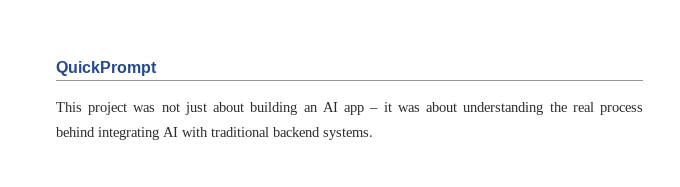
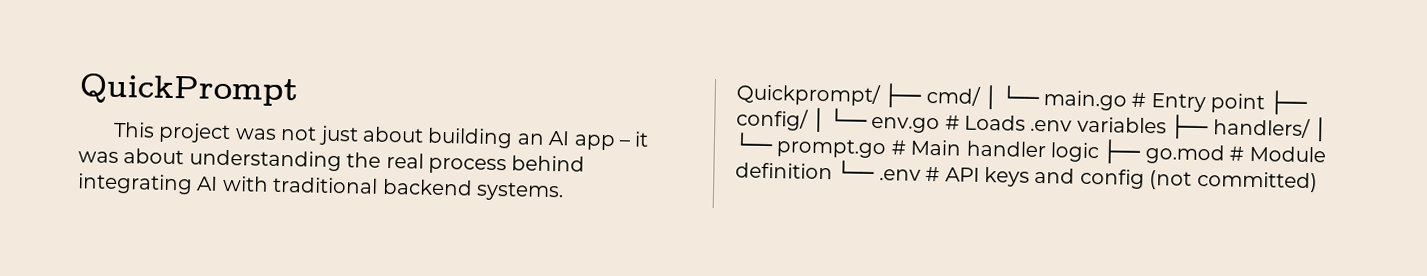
+ Quickprompt/ ├── cmd/ │ └── main.go # Entry point ├── config/ │ └── env.go # Loads .env variables ├── handlers/ │ └── prompt.go # Main handler logic ├── go.mod # Module definition └── .env # API keys and config (not committed)

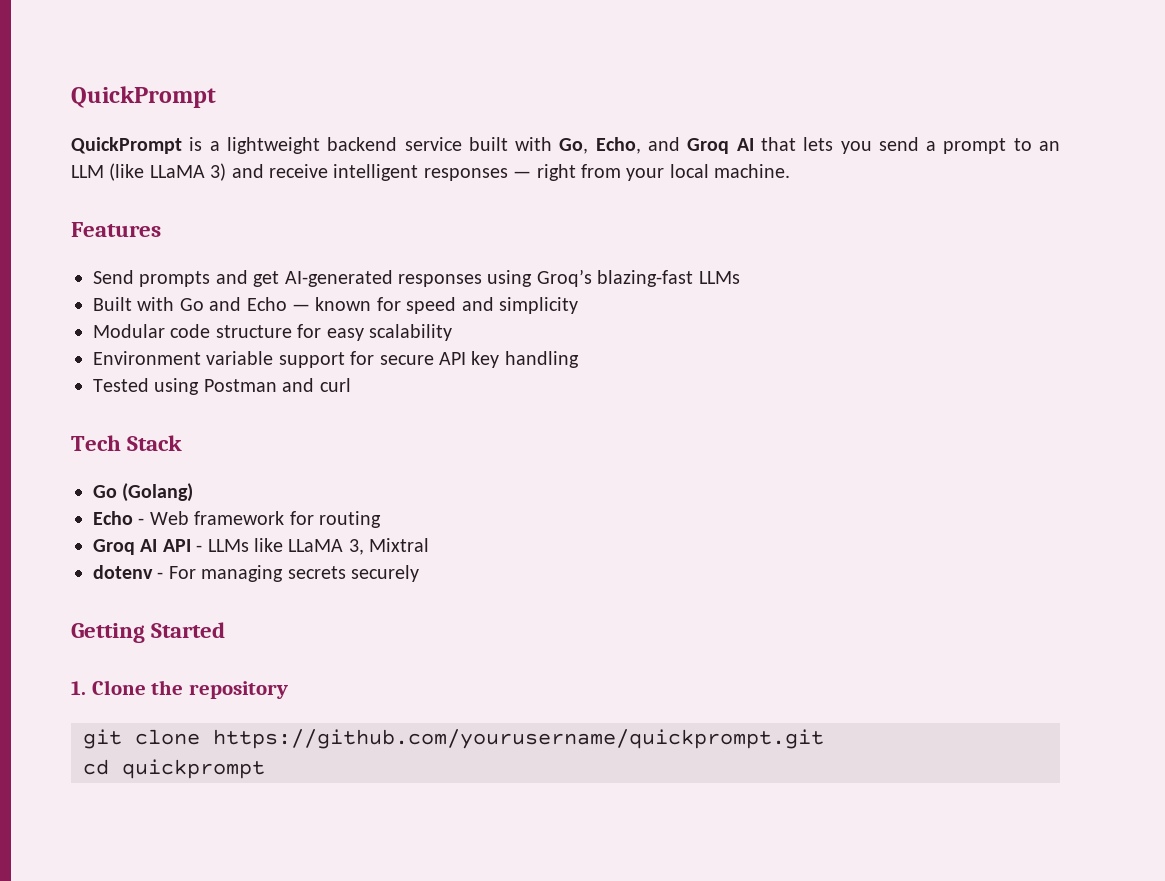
- This project was not just about building an AI app – it was about understanding the real process behind integrating AI with traditional backend systems. Quickprompt/ ├── cmd/ │ └── main.go # Entry point ├── config/ │ └── env.go # Loads .env variables ├── handlers/ │ └── prompt.go # Main handler logic ├── go.mod # Module definition └── .env # API keys and config (not committed)
+ QuickPrompt is a lightweight backend service built with Go, Echo, and Groq AI that lets you send a prompt to an LLM (like LLaMA 3) and receive intelligent responses — right from your local machine.
+ Features
+ Send prompts and get AI-generated responses using Groq’s blazing-fast LLMs
+ Built with Go and Echo — known for speed and simplicity
+ Modular code structure for easy scalability
+ Environment variable support for secure API key handling
+ Tested using Postman and curl
+ Tech Stack
+ Go (Golang)
+ Echo - Web framework for routing
+ Groq AI API - LLMs like LLaMA 3, Mixtral
+ dotenv - For managing secrets securely
+ Getting Started
+ 1. Clone the repository
+ git clone https://github.com/yourusername/quickprompt.git
+ cd quickprompt

